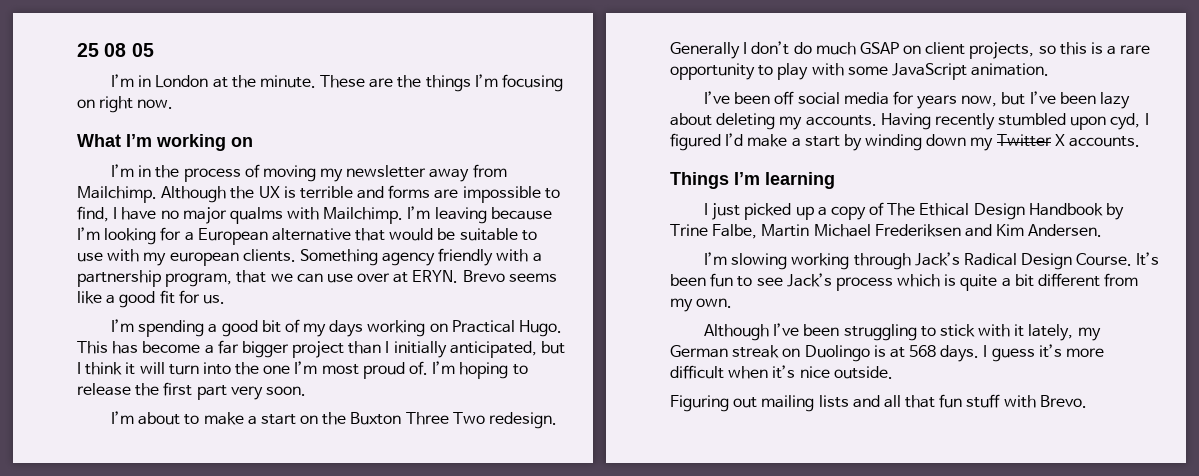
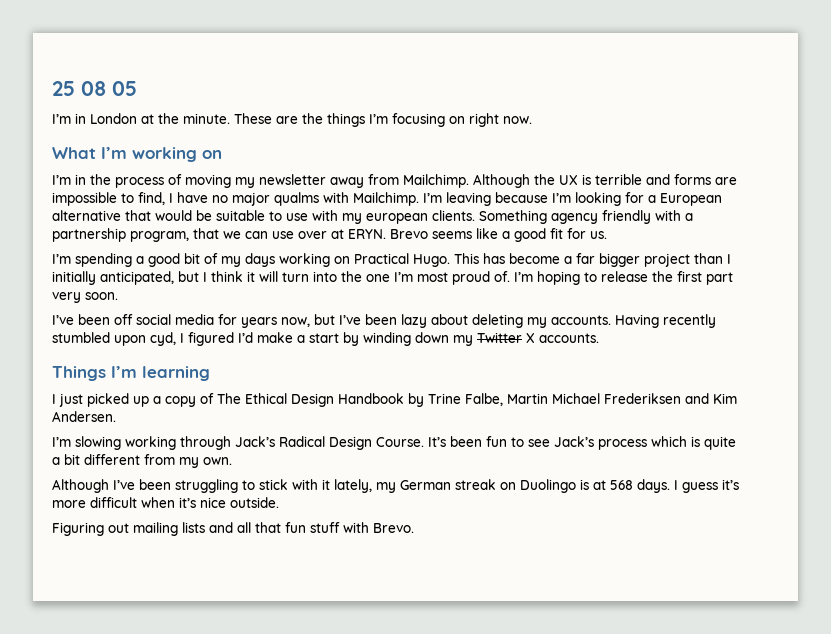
- I’m about to make a start on the Buxton Three Two redesign. Generally I don’t do much GSAP on client projects, so this is a rare opportunity to play with some JavaScript animation.

